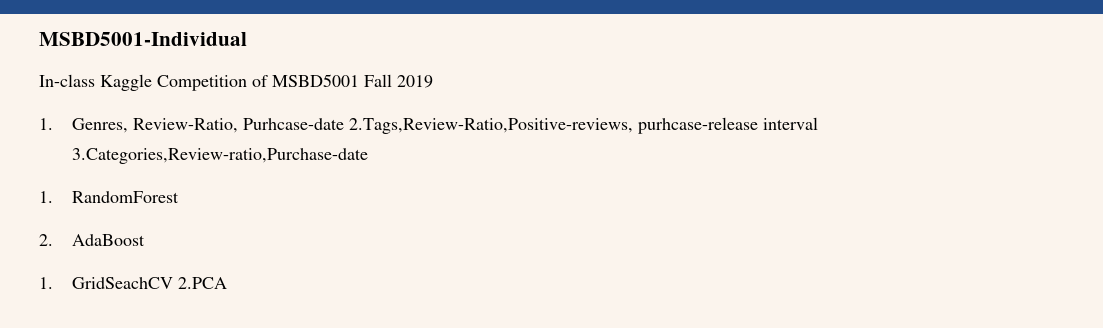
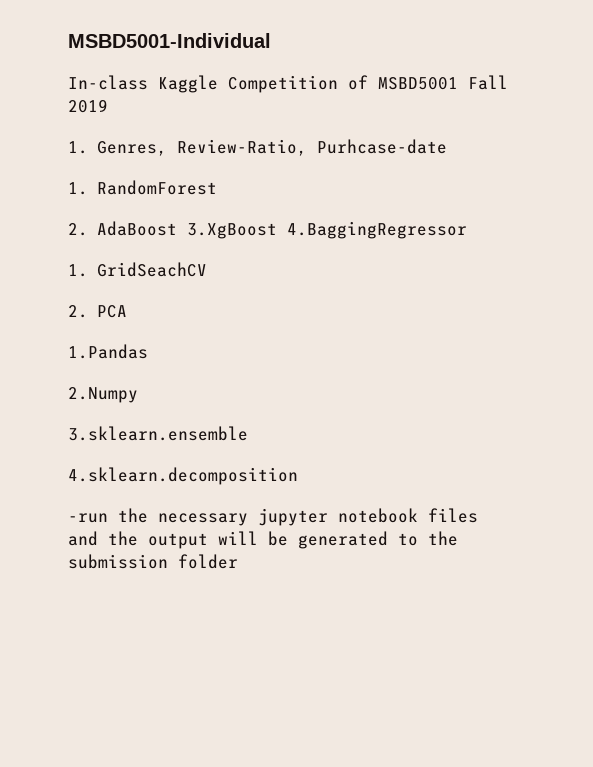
- 1. Genres, Review-Ratio, Purhcase-date 2.Tags,Review-Ratio,Positive-reviews, purhcase-release interval 3.Categories,Review-ratio,Purchase-date
+ 1. Genres, Review-Ratio, Purhcase-date
- 2. AdaBoost
+ 2. AdaBoost 3.XgBoost 4.BaggingRegressor
- 1. GridSeachCV 2.PCA
+ 1. GridSeachCV
+ 2. PCA
+ 1.Pandas
+ 2.Numpy
+ 3.sklearn.ensemble
+ 4.sklearn.decomposition
+ -run the necessary jupyter notebook files and the output will be generated to the submission folder

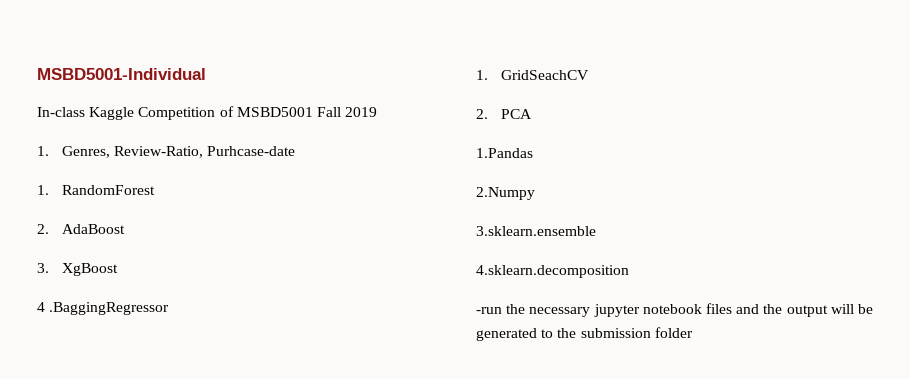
- 2. AdaBoost 3.XgBoost 4.BaggingRegressor
+ 2. AdaBoost
+ 3. XgBoost
+ 4 .BaggingRegressor

